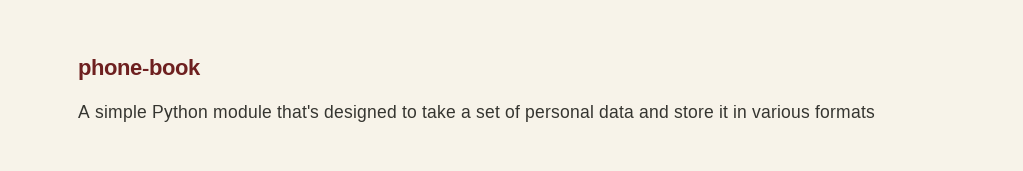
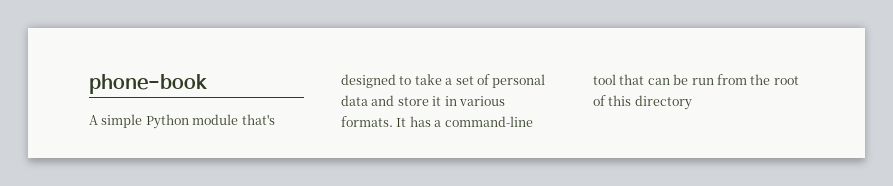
- A simple Python module that's designed to take a set of personal data and store it in various formats
+ A simple Python module that's designed to take a set of personal data and store it in various formats. It has a command-line tool that can be run from the root of this directory

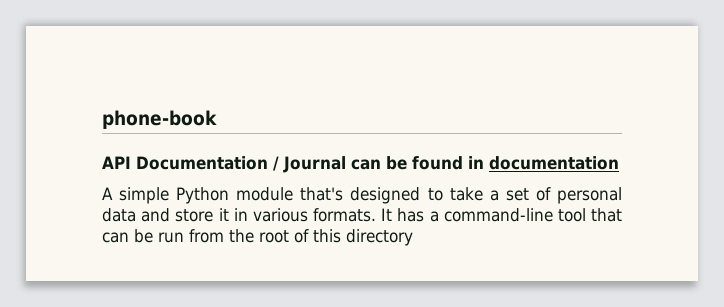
+ API Documentation / Journal can be found in documentation

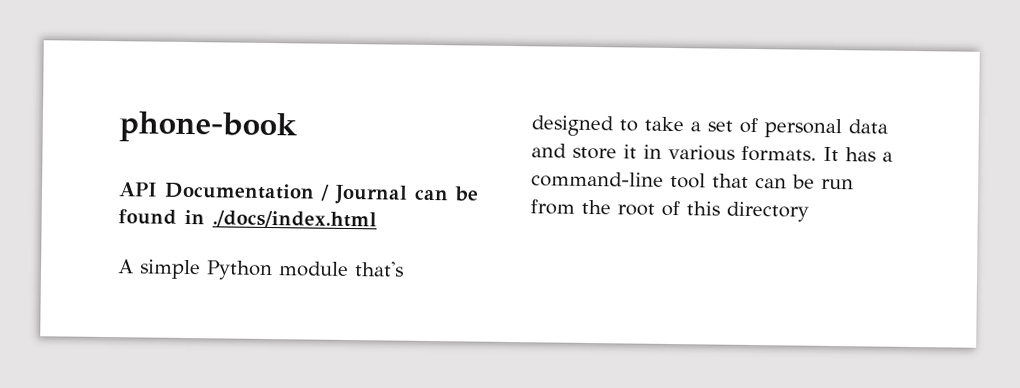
- API Documentation / Journal can be found in documentation
+ API Documentation / Journal can be found in ./docs/index.html

